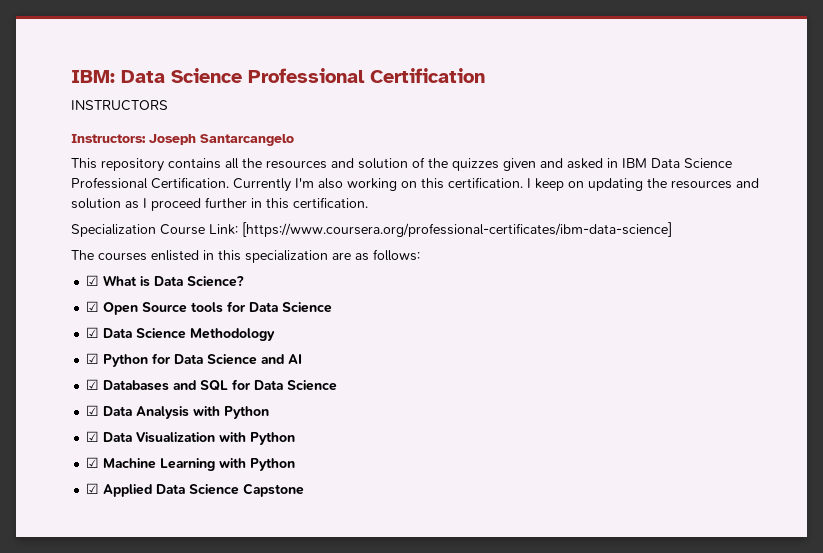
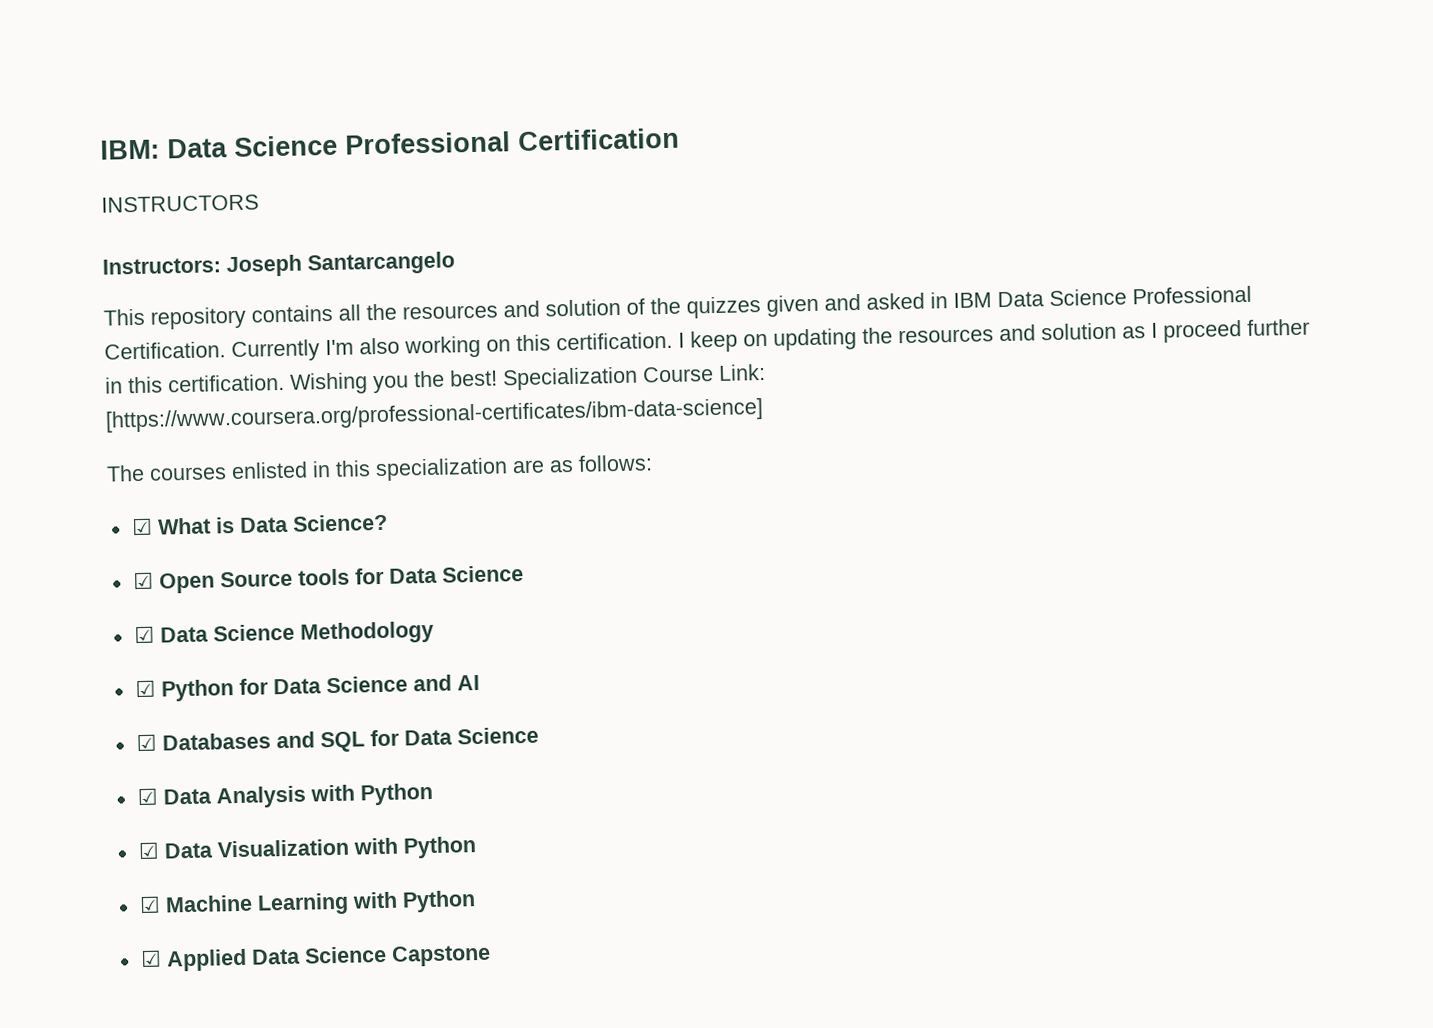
- I keep on updating the resources and solution as I proceed further in this certification.
- Specialization Course Link: [https://www.coursera.org/professional-certificates/ibm-data-science]
+ I keep on updating the resources and solution as I proceed further in this certification. Wishing you the best! Specialization Course Link: [https://www.coursera.org/professional-certificates/ibm-data-science]

